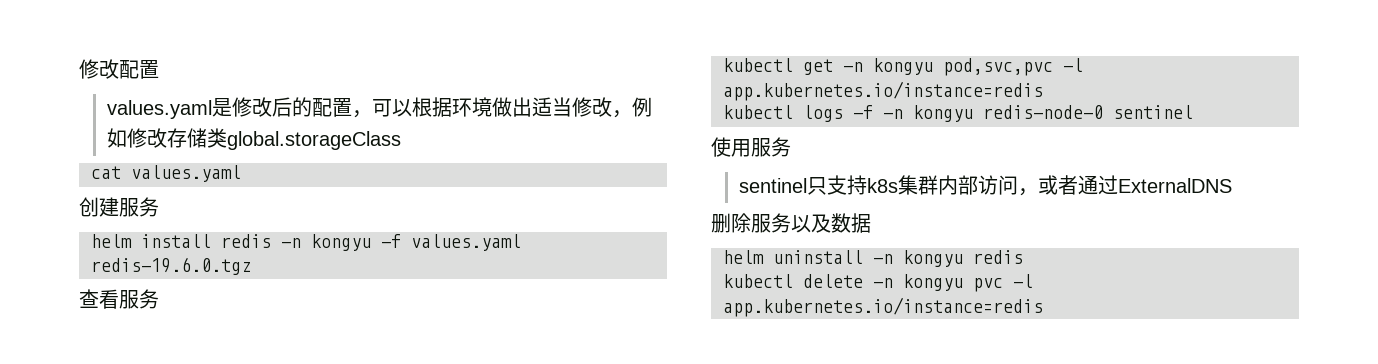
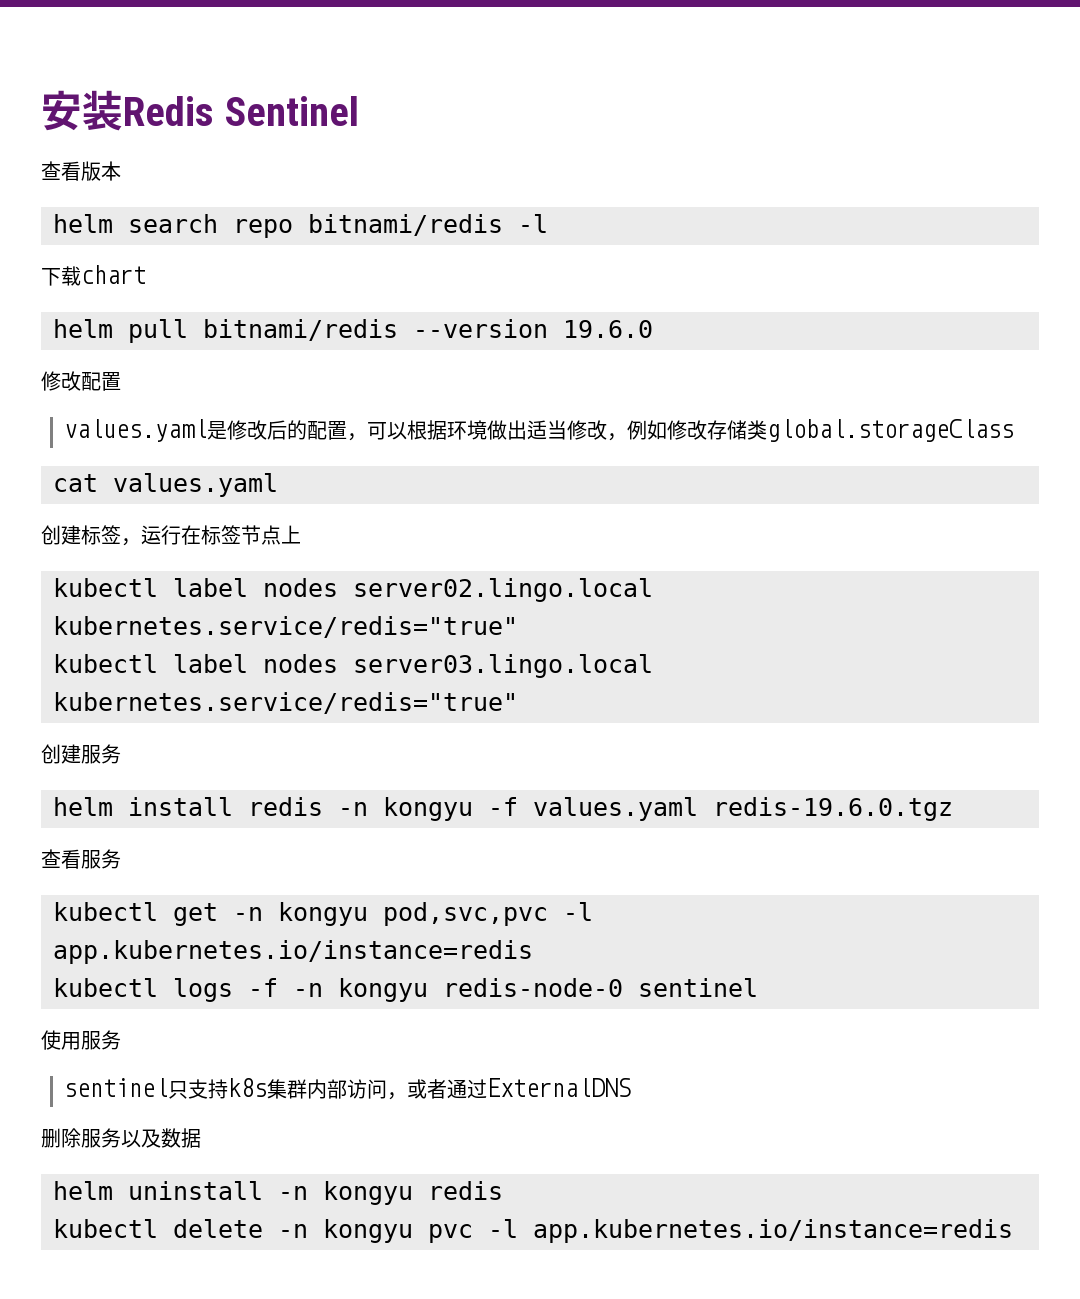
+ 安装Redis Sentinel
+ 查看版本
+ helm search repo bitnami/redis -l
+ 下载chart
+ helm pull bitnami/redis --version 19.6.0
+ 创建标签，运行在标签节点上
+ kubectl label nodes server02.lingo.local kubernetes.service/redis="true"
+ kubectl label nodes server03.lingo.local kubernetes.service/redis="true"

